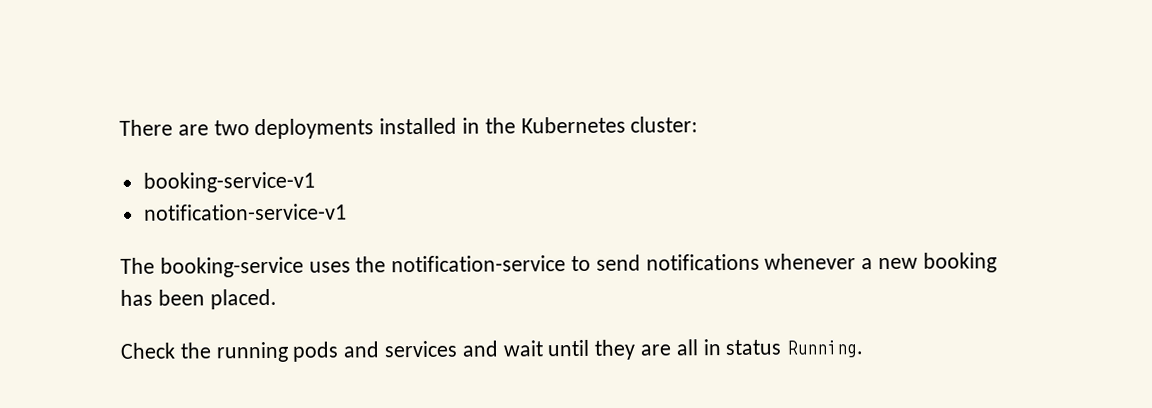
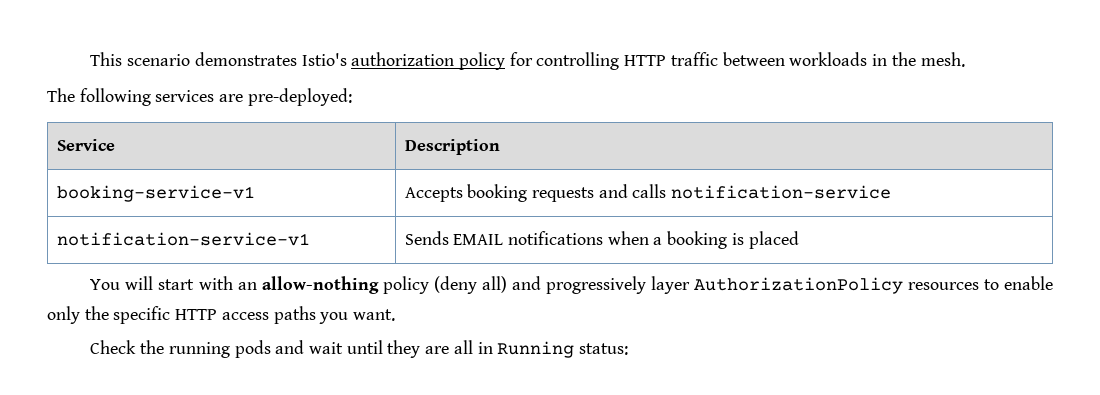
- There are two deployments installed in the Kubernetes cluster:
- booking-service-v1
- notification-service-v1
- The booking-service uses the notification-service to send notifications whenever a new booking has been placed.
+ This scenario demonstrates Istio's authorization policy for controlling HTTP traffic between workloads in the mesh.
+ The following services are pre-deployed:
+ Service | Description
+ booking-service-v1 | Accepts booking requests and calls notification-service
+ notification-service-v1 | Sends EMAIL notifications when a booking is placed
+ You will start with an allow-nothing policy (deny all) and progressively layer AuthorizationPolicy resources to enable only the specific HTTP access paths you want.
- Check the running pods and services and wait until they are all in status Running.
+ Check the running pods and wait until they are all in Running status:

